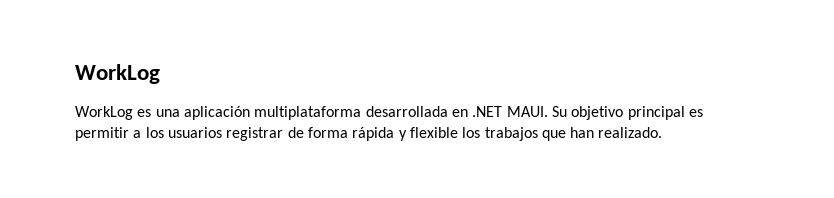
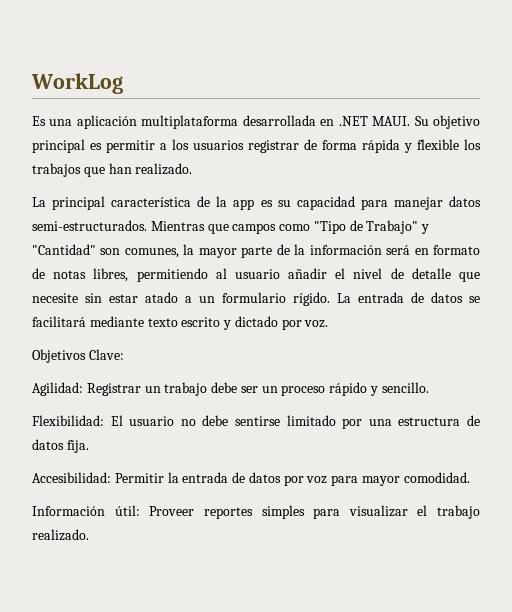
- WorkLog es una aplicación multiplataforma desarrollada en .NET MAUI.
+ Es una aplicación multiplataforma desarrollada en .NET MAUI.
+ La principal característica de la app es su capacidad para manejar datos semi-estructurados. Mientras que campos como "Tipo de Trabajo" y "Cantidad" son comunes, la mayor parte de la información será en formato de notas libres, permitiendo al usuario añadir el nivel de detalle que necesite sin estar atado a un formulario rígido. La entrada de datos se facilitará mediante texto escrito y dictado por voz.
+ Objetivos Clave:
+ Agilidad: Registrar un trabajo debe ser un proceso rápido y sencillo.
+ Flexibilidad: El usuario no debe sentirse limitado por una estructura de datos fija.
+ Accesibilidad: Permitir la entrada de datos por voz para mayor comodidad.
+ Información útil: Proveer reportes simples para visualizar el trabajo realizado.

